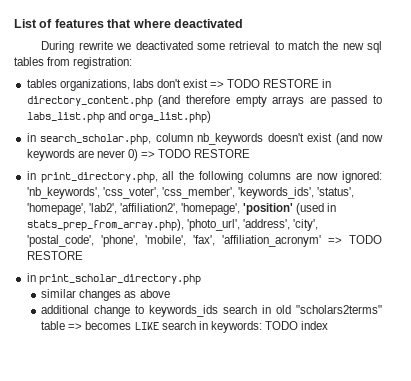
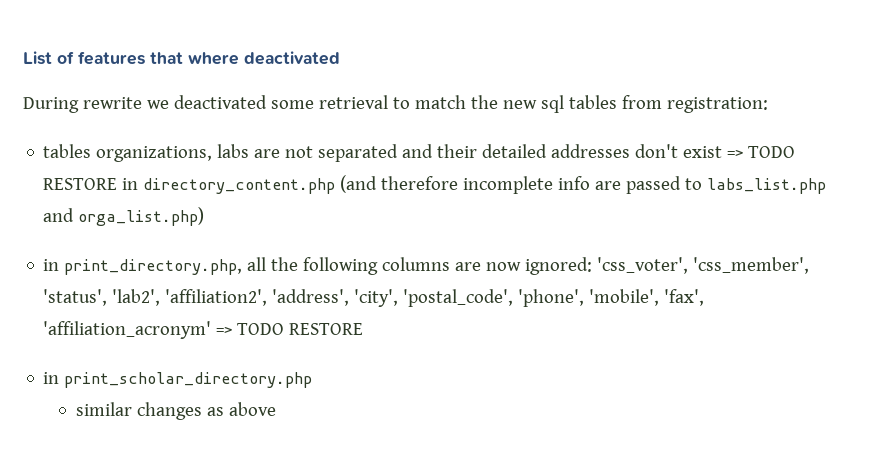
- tables organizations, labs don't exist => TODO RESTORE in directory_content.php (and therefore empty arrays are passed to labs_list.php and orga_list.php)
+ tables organizations, labs are not separated and their detailed addresses don't exist => TODO RESTORE in directory_content.php (and therefore incomplete info are passed to labs_list.php and orga_list.php)
- in search_scholar.php, column nb_keywords doesn't exist (and now keywords are never 0) => TODO RESTORE
- in print_directory.php, all the following columns are now ignored: 'nb_keywords', 'css_voter', 'css_member', 'keywords_ids', 'status', 'homepage', 'lab2', 'affiliation2', 'homepage', 'position' (used in stats_prep_from_array.php), 'photo_url', 'address', 'city', 'postal_code', 'phone', 'mobile', 'fax', 'affiliation_acronym' => TODO RESTORE
+ in print_directory.php, all the following columns are now ignored: 'css_voter', 'css_member', 'status', 'lab2', 'affiliation2', 'address', 'city', 'postal_code', 'phone', 'mobile', 'fax', 'affiliation_acronym' => TODO RESTORE
- additional change to keywords_ids search in old "scholars2terms" table => becomes LIKE search in keywords: TODO index

